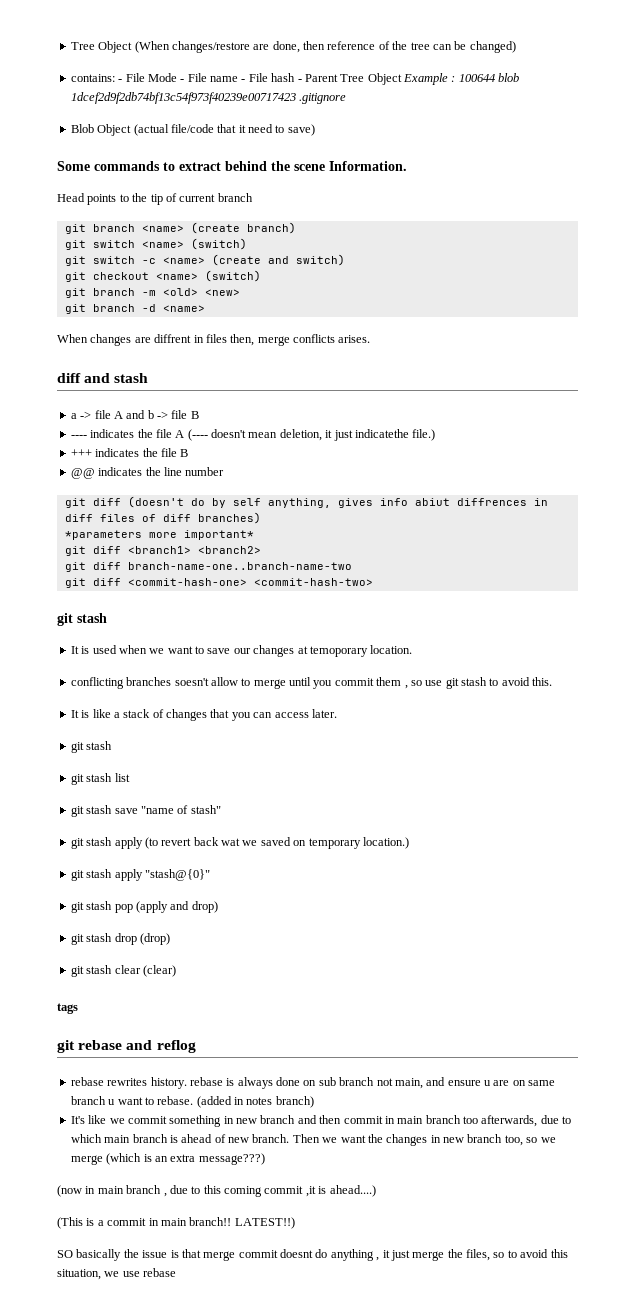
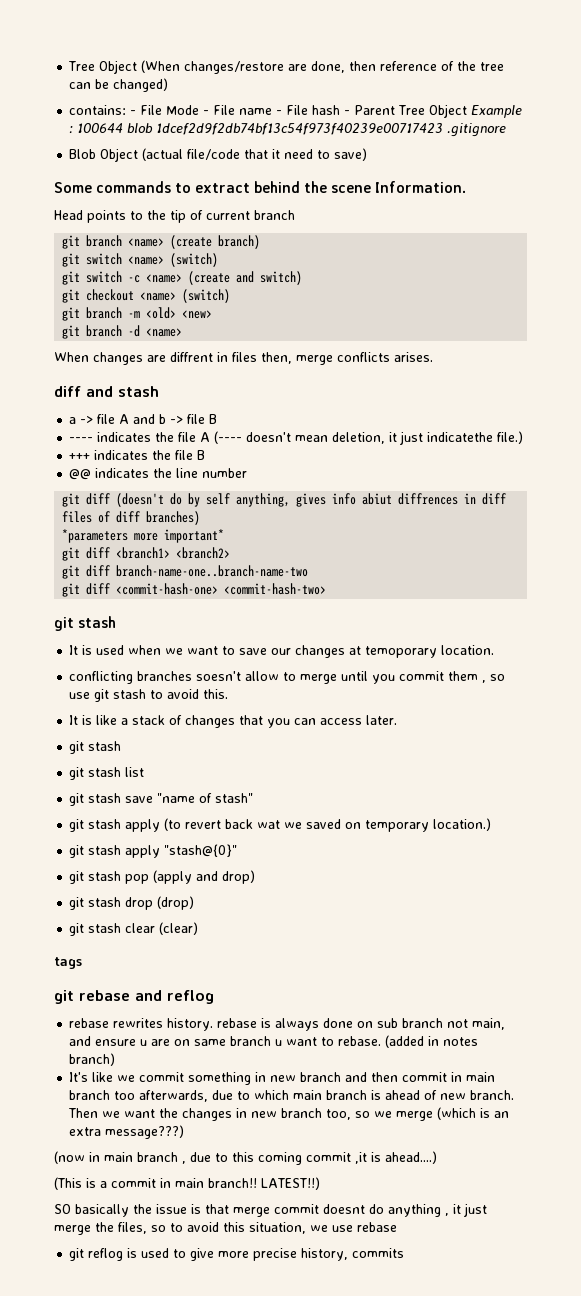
+ git reflog is used to give more precise history, commits

